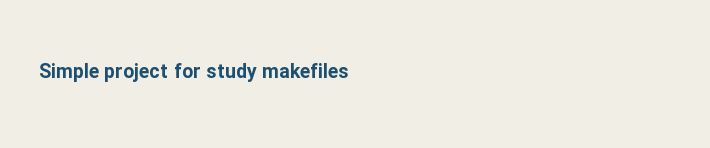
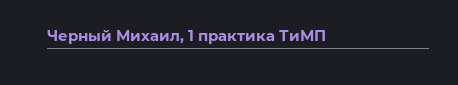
- Simple project for study makefiles
+ Черный Михаил, 1 практика ТиМП

